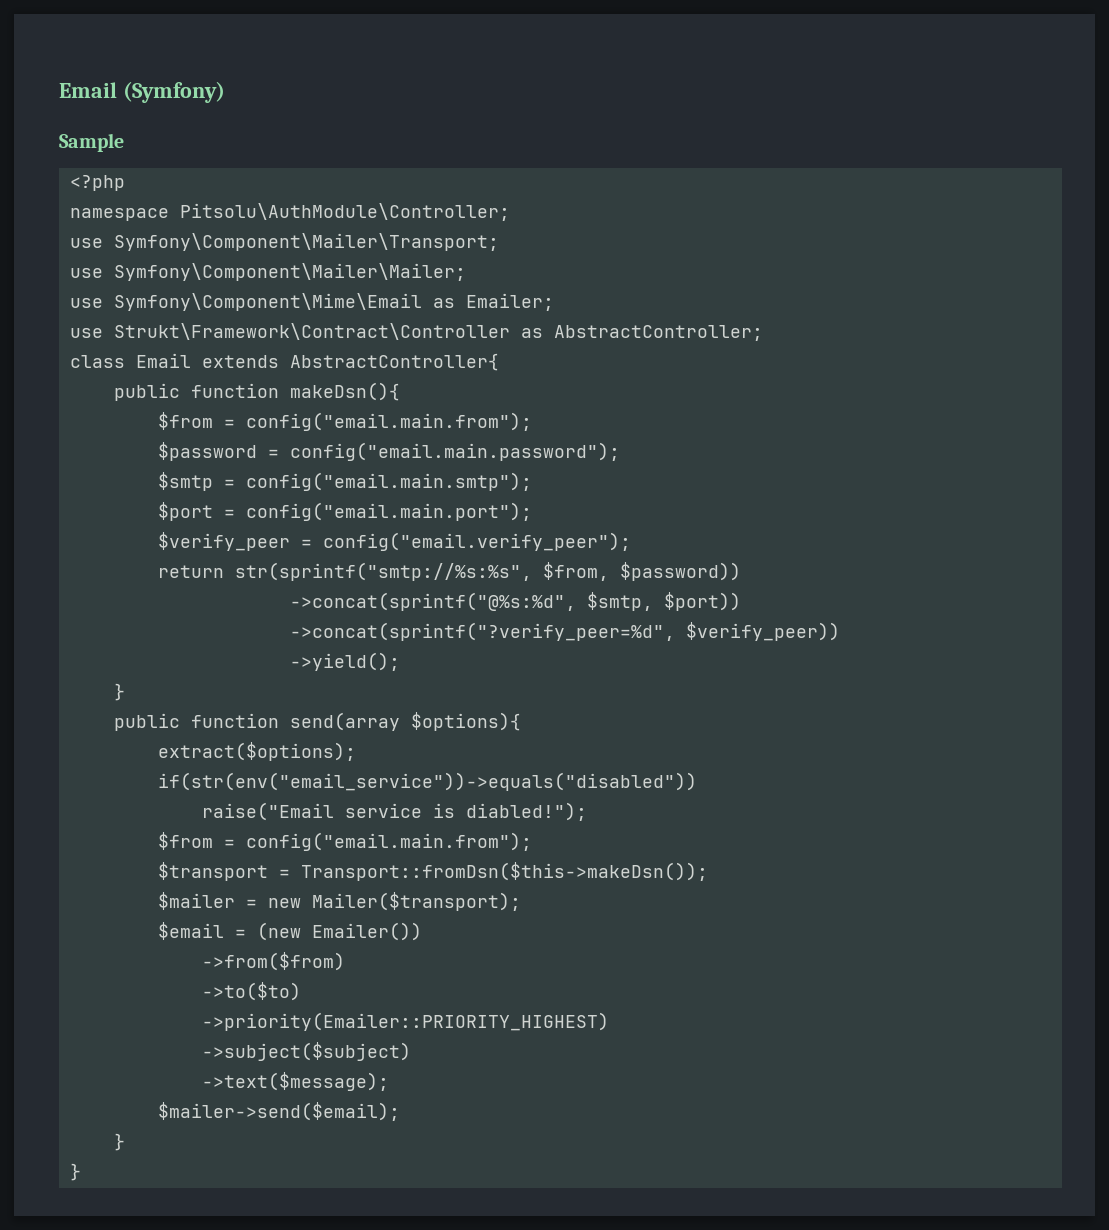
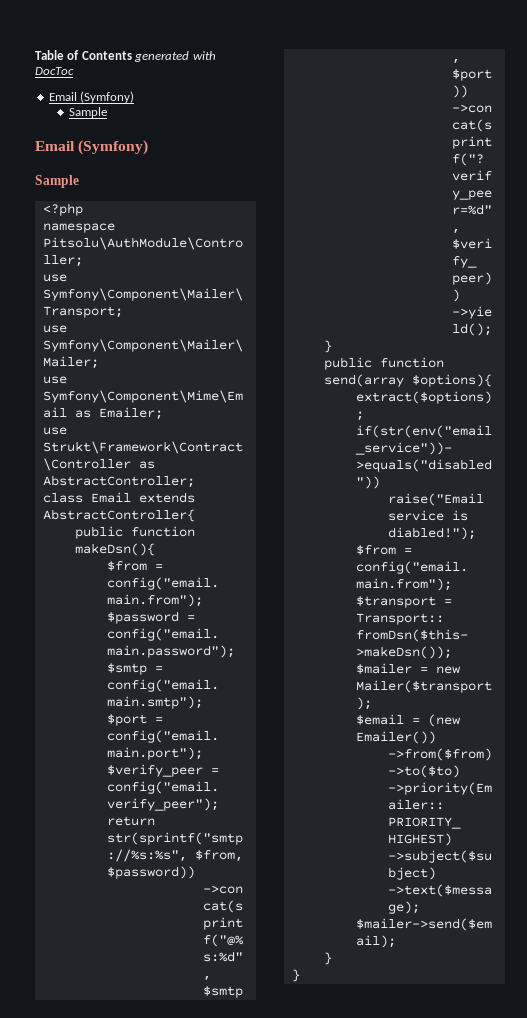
+ Table of Contents generated with DocToc
+ Email (Symfony)
+ Sample

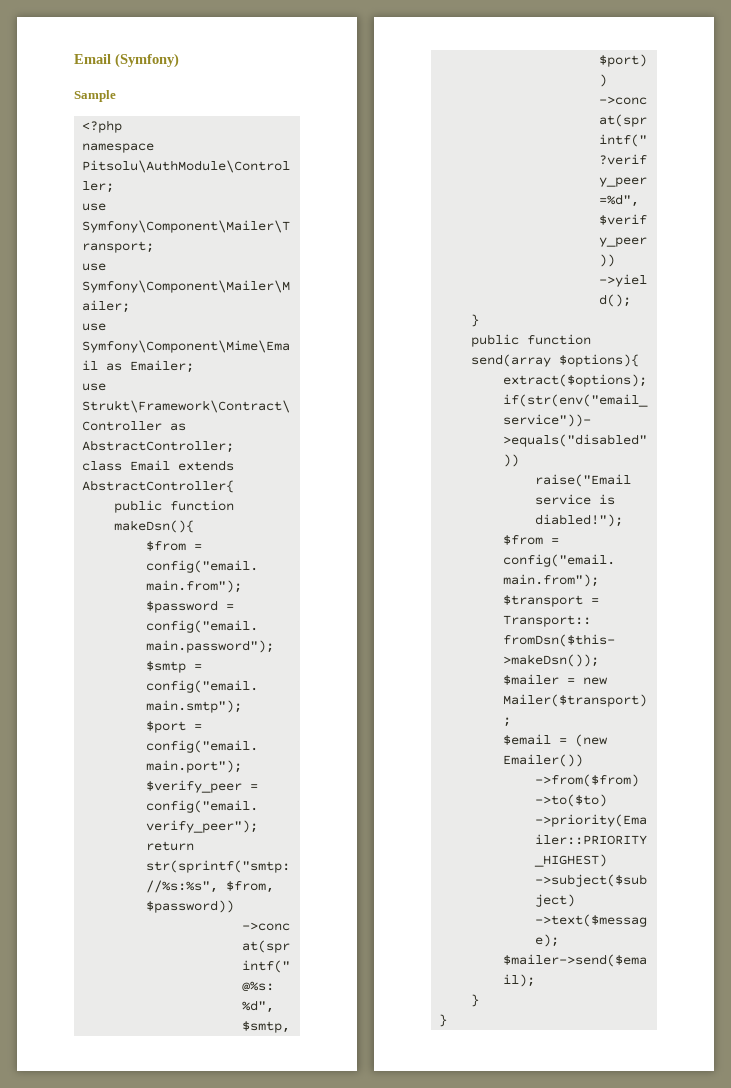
- Table of Contents generated with DocToc
- Email (Symfony)
- Sample

